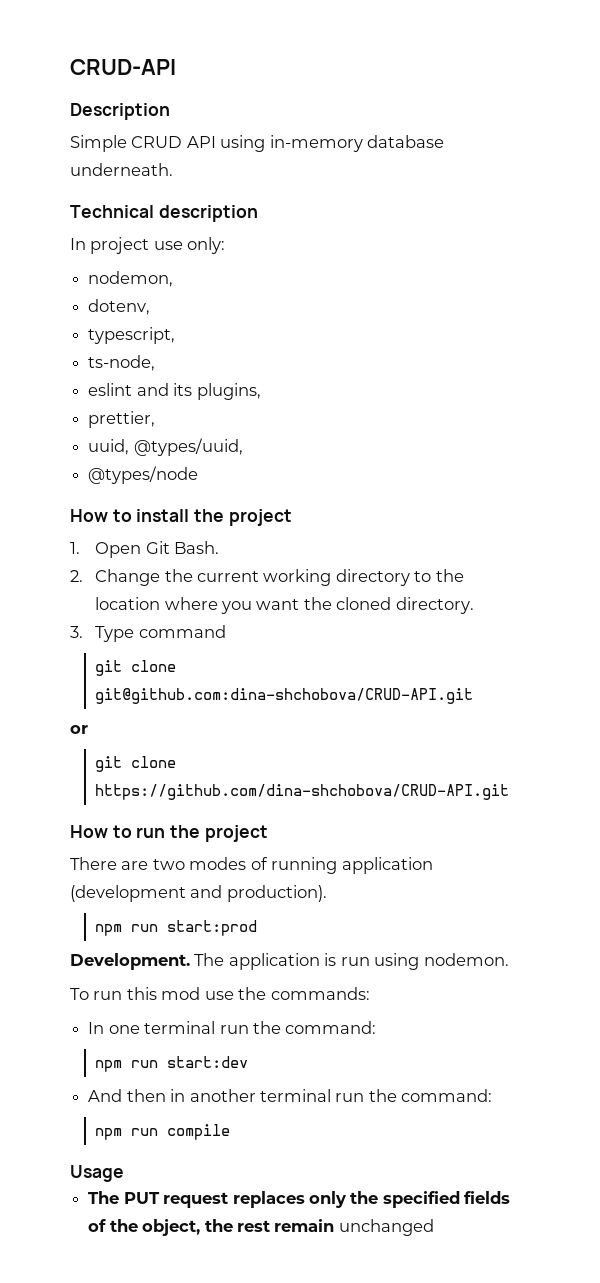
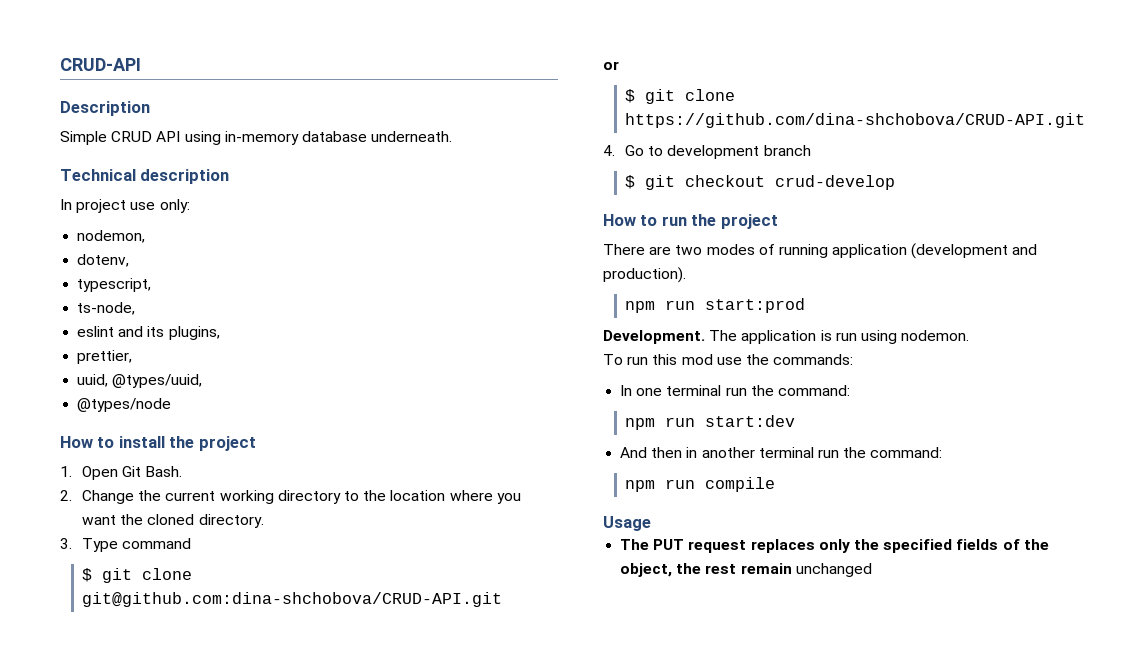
- git clone git@github.com:dina-shchobova/CRUD-API.git
+ $ git clone git@github.com:dina-shchobova/CRUD-API.git
- git clone https://github.com/dina-shchobova/CRUD-API.git
+ $ git clone https://github.com/dina-shchobova/CRUD-API.git
+ 4. Go to development branch
+ $ git checkout crud-develop

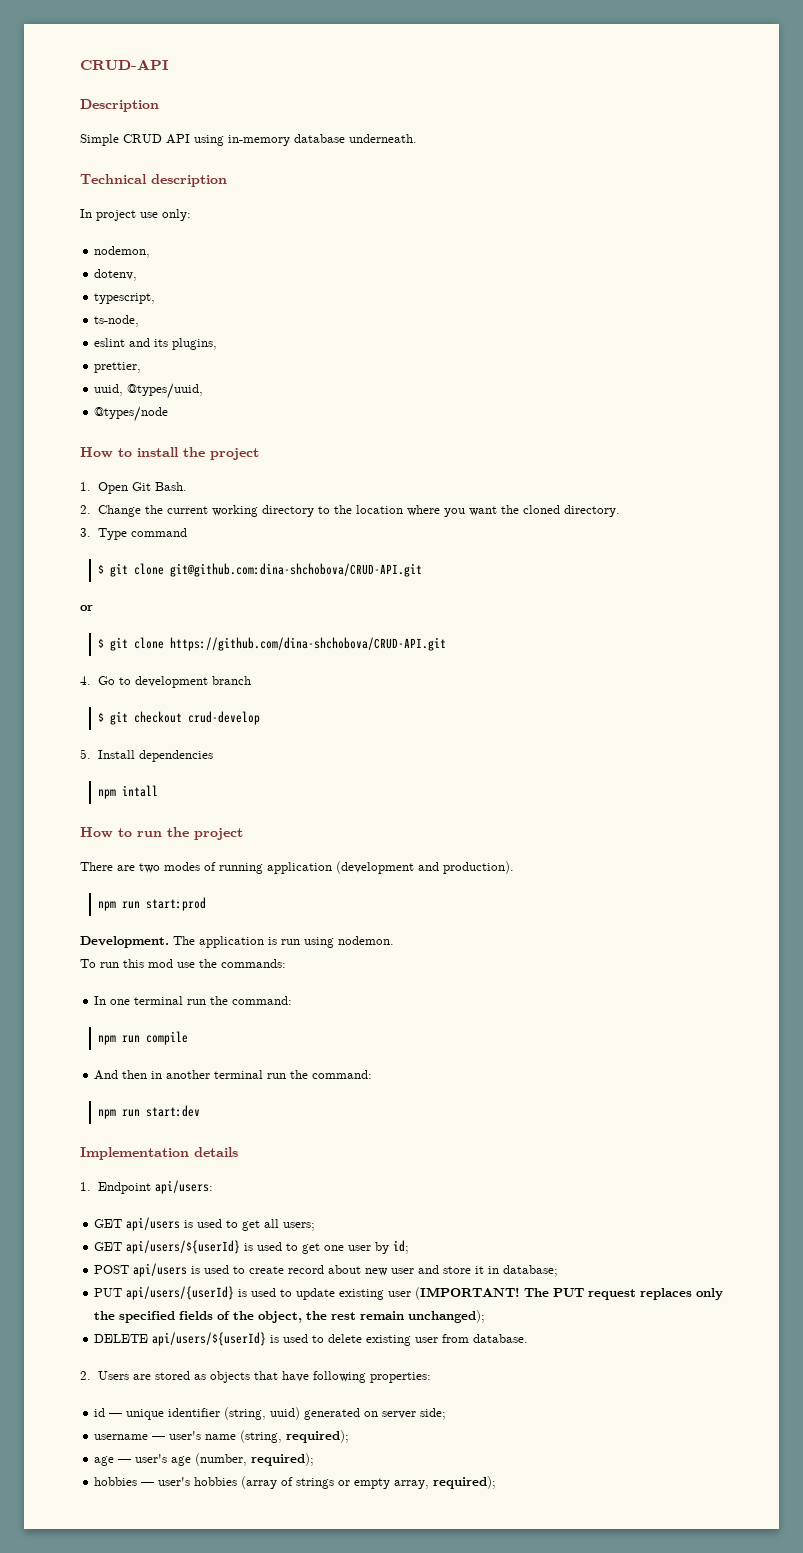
+ 5. Install dependencies
+ npm intall
- npm run start:dev
+ npm run compile
- npm run compile
- Usage
- The PUT request replaces only the specified fields of the object, the rest remain unchanged
+ npm run start:dev
+ Implementation details
+ 1. Endpoint api/users:
+ GET api/users is used to get all users;
+ GET api/users/${userId} is used to get one user by id;
+ POST api/users is used to create record about new user and store it in database;
+ PUT api/users/{userId} is used to update existing user (IMPORTANT! The PUT request replaces only the specified fields of the object, the rest remain unchanged);
+ DELETE api/users/${userId} is used to delete existing user from database.
+ 2. Users are stored as objects that have following properties:
+ id — unique identifier (string, uuid) generated on server side;
+ username — user's name (string, required);
+ age — user's age (number, required);
+ hobbies — user's hobbies (array of strings or empty array, required);

